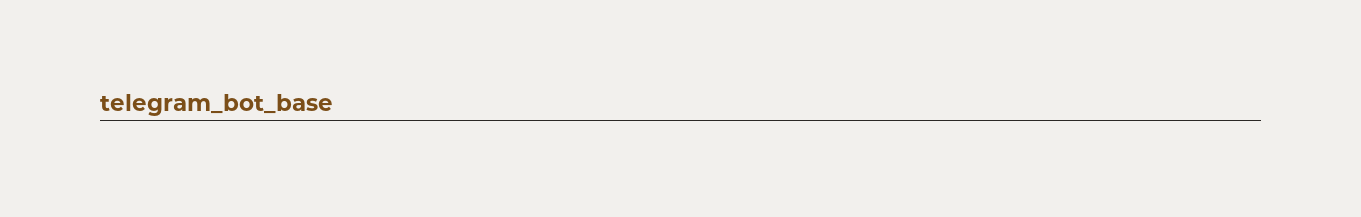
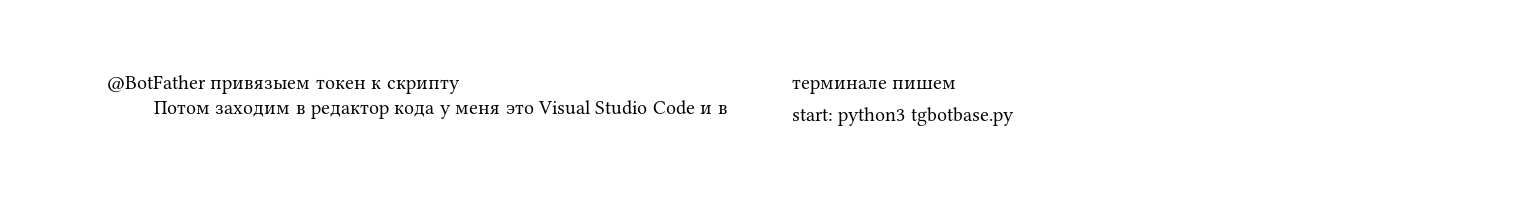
- telegram_bot_base
+ @BotFather привязыем токен к скрипту
+ Потом заходим в редактор кода у меня это Visual Studio Code и в терминале пишем
+ start: python3 tgbotbase.py

